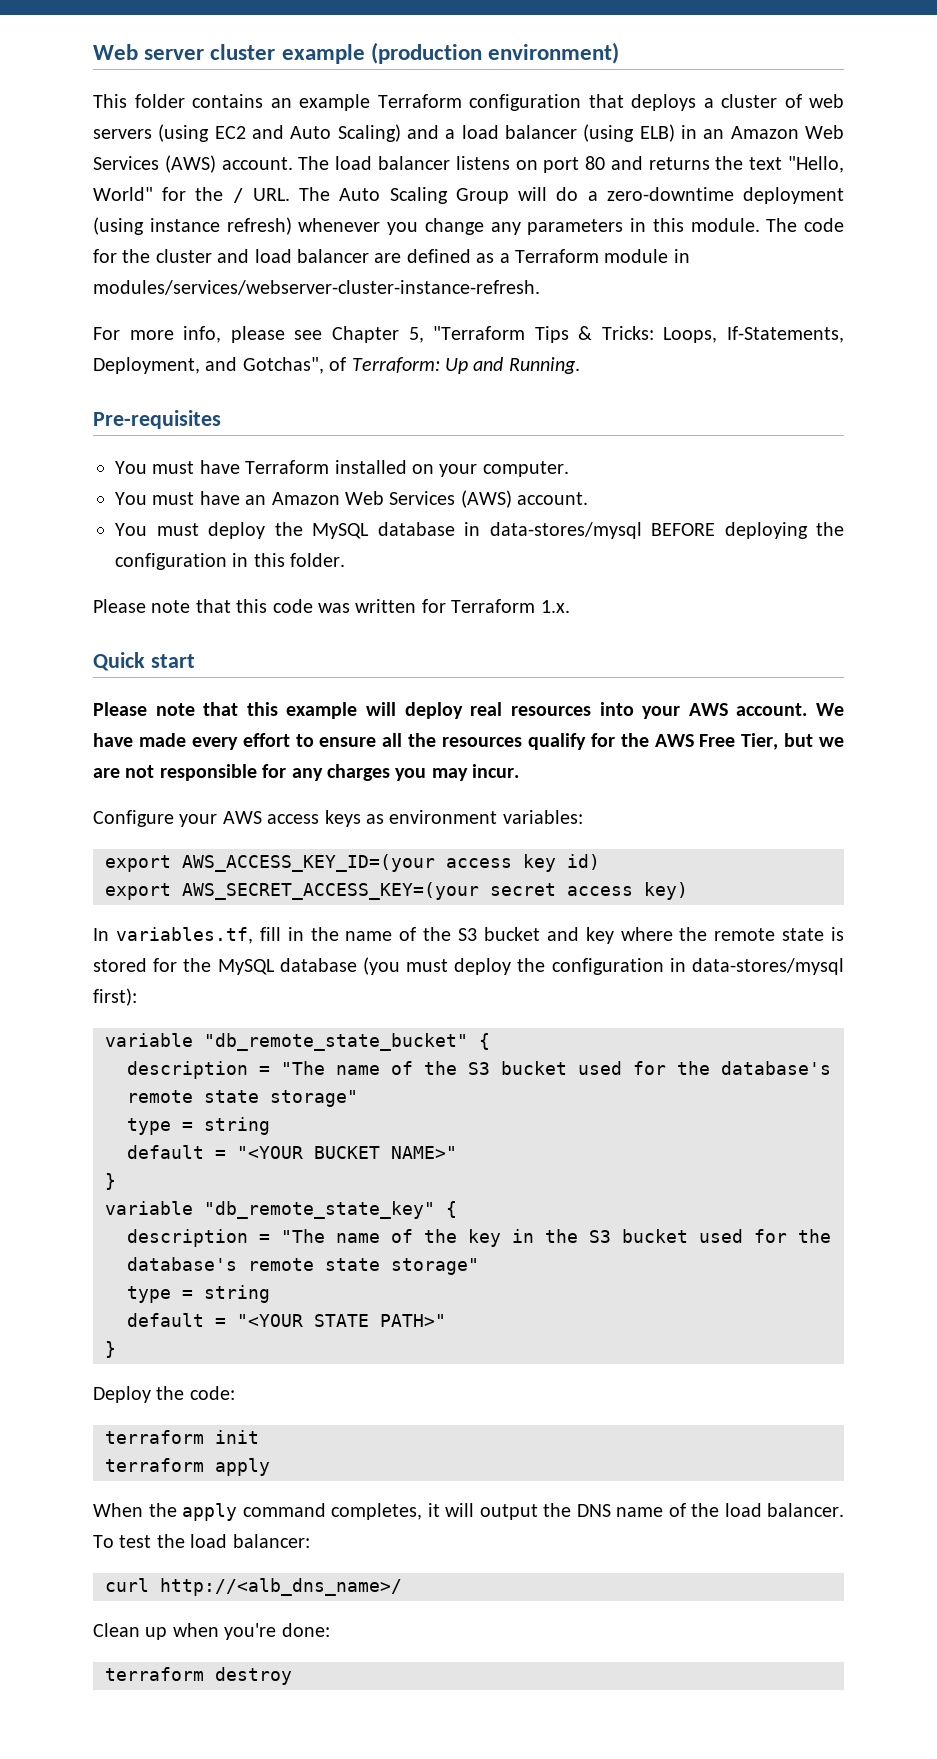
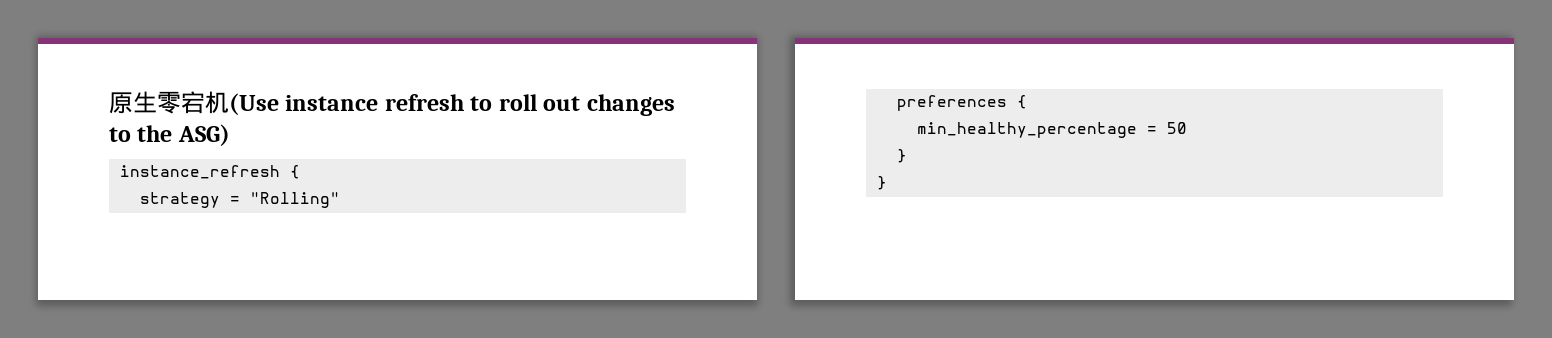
- Web server cluster example (production environment)
- This folder contains an example Terraform configuration that deploys a cluster of web servers (using EC2 and Auto Scaling) and a load balancer (using ELB) in an Amazon Web Services (AWS) account. The load balancer listens on port 80 and returns the text "Hello, World" for the / URL. The Auto Scaling Group will do a zero-downtime deployment (using instance refresh) whenever you change any parameters in this module. The code for the cluster and load balancer are defined as a Terraform module in modules/services/webserver-cluster-instance-refresh.
- For more info, please see Chapter 5, "Terraform Tips & Tricks: Loops, If-Statements, Deployment, and Gotchas", of Terraform: Up and Running.
- Pre-requisites
- You must have Terraform installed on your computer.
- You must have an Amazon Web Services (AWS) account.
- You must deploy the MySQL database in data-stores/mysql BEFORE deploying the configuration in this folder.
- Please note that this code was written for Terraform 1.x.
- Quick start
- Please note that this example will deploy real resources into your AWS account. We have made every effort to ensure all the resources qualify for the AWS Free Tier, but we are not responsible for any charges you may incur.
- Configure your AWS access keys as environment variables:
- export AWS_ACCESS_KEY_ID=(your access key id)
- export AWS_SECRET_ACCESS_KEY=(your secret access key)
- In variables.tf, fill in the name of the S3 bucket and key where the remote state is stored for the MySQL database (you must deploy the configuration in data-stores/mysql first):
- variable "db_remote_state_bucket" {
- description = "The name of the S3 bucket used for the database's remote state storage"
- type = string
- default = "<YOUR BUCKET NAME>"
+ 原生零宕机(Use instance refresh to roll out changes to the ASG)
+ instance_refresh {
+ strategy = "Rolling"
+ preferences {
+ min_healthy_percentage = 50
  }
- variable "db_remote_state_key" {
- description = "The name of the key in the S3 bucket used for the database's remote state storage"
- type = string
- default = "<YOUR STATE PATH>"
  }
- Deploy the code:
- terraform init
- terraform apply
- When the apply command completes, it will output the DNS name of the load balancer. To test the load balancer:
- curl http://<alb_dns_name>/
- Clean up when you're done:
- terraform destroy

